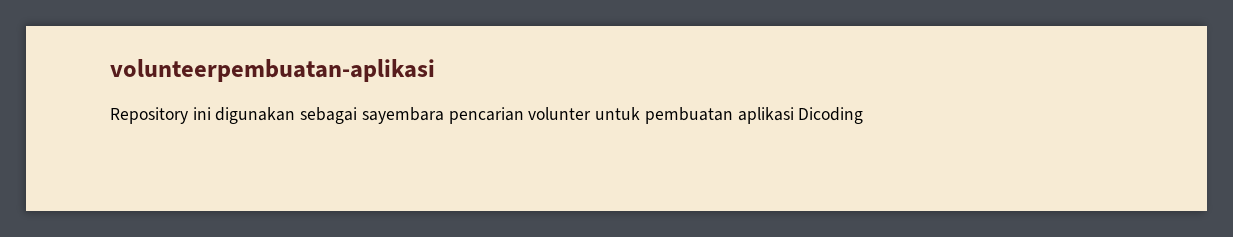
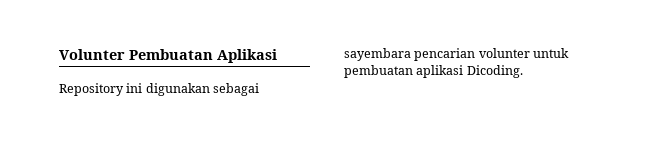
- volunteerpembuatan-aplikasi
+ Volunter Pembuatan Aplikasi
- Repository ini digunakan sebagai sayembara pencarian volunter untuk pembuatan aplikasi Dicoding
+ Repository ini digunakan sebagai sayembara pencarian volunter untuk pembuatan aplikasi Dicoding.

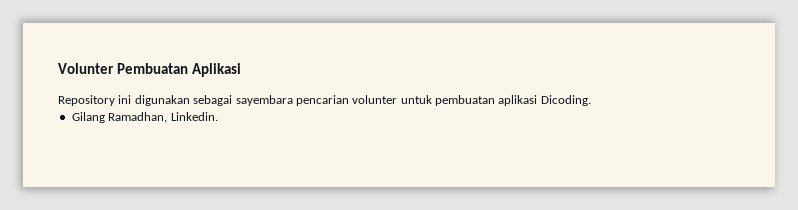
+ Gilang Ramadhan, Linkedin.

